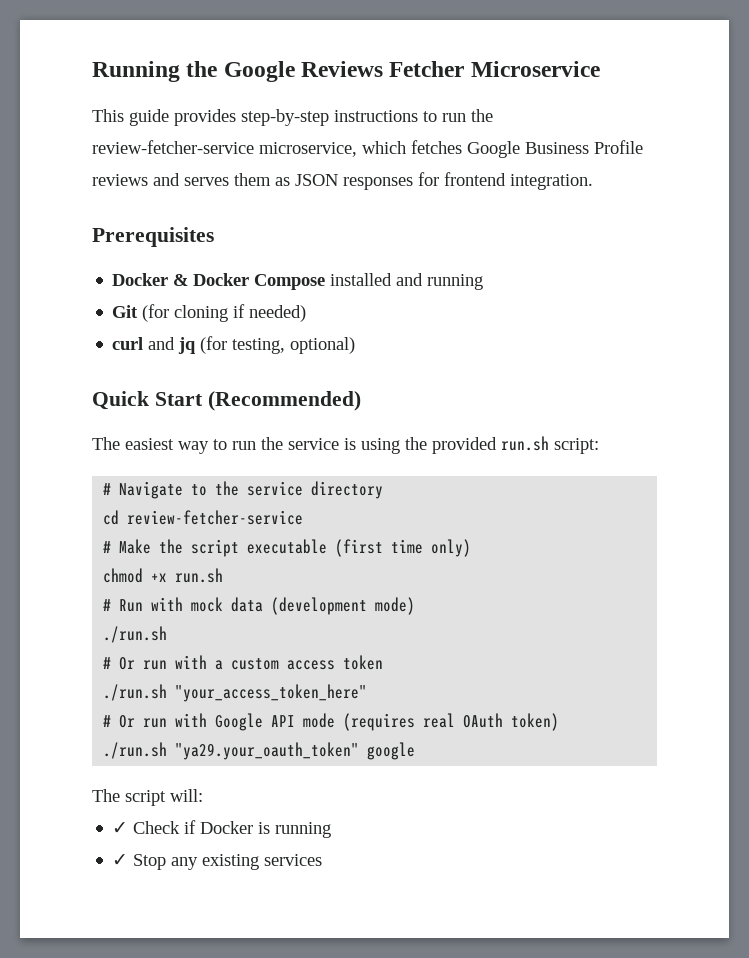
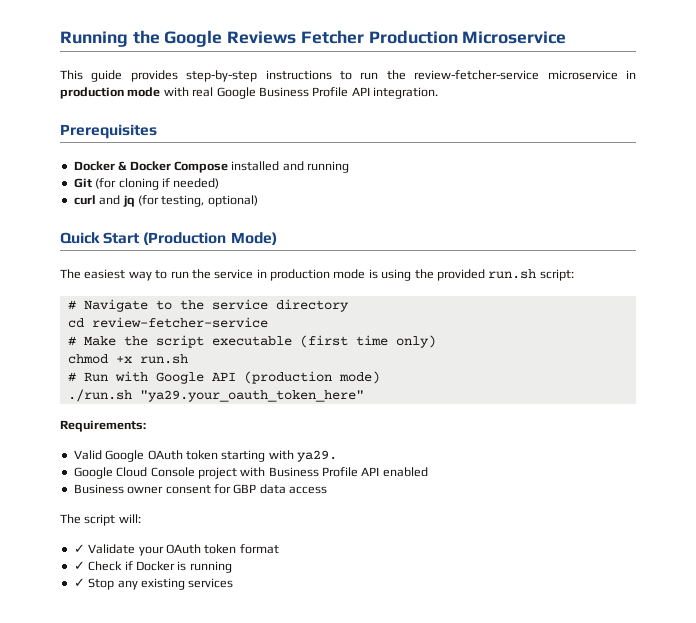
- Running the Google Reviews Fetcher Microservice
+ Running the Google Reviews Fetcher Production Microservice
- This guide provides step-by-step instructions to run the review-fetcher-service microservice, which fetches Google Business Profile reviews and serves them as JSON responses for frontend integration.
+ This guide provides step-by-step instructions to run the review-fetcher-service microservice in production mode with real Google Business Profile API integration.
- Quick Start (Recommended)
+ Quick Start (Production Mode)
- The easiest way to run the service is using the provided run.sh script:
+ The easiest way to run the service in production mode is using the provided run.sh script:
- # Run with mock data (development mode)
- ./run.sh
- # Or run with a custom access token
- ./run.sh "your_access_token_here"
- # Or run with Google API mode (requires real OAuth token)
- ./run.sh "ya29.your_oauth_token" google
+ # Run with Google API (production mode)
+ ./run.sh "ya29.your_oauth_token_here"
+ Requirements:
+ Valid Google OAuth token starting with ya29.
+ Google Cloud Console project with Business Profile API enabled
+ Business owner consent for GBP data access
  The script will:
+ ✓ Validate your OAuth token format

